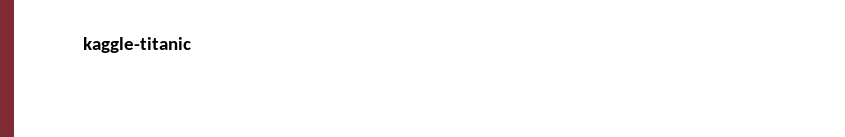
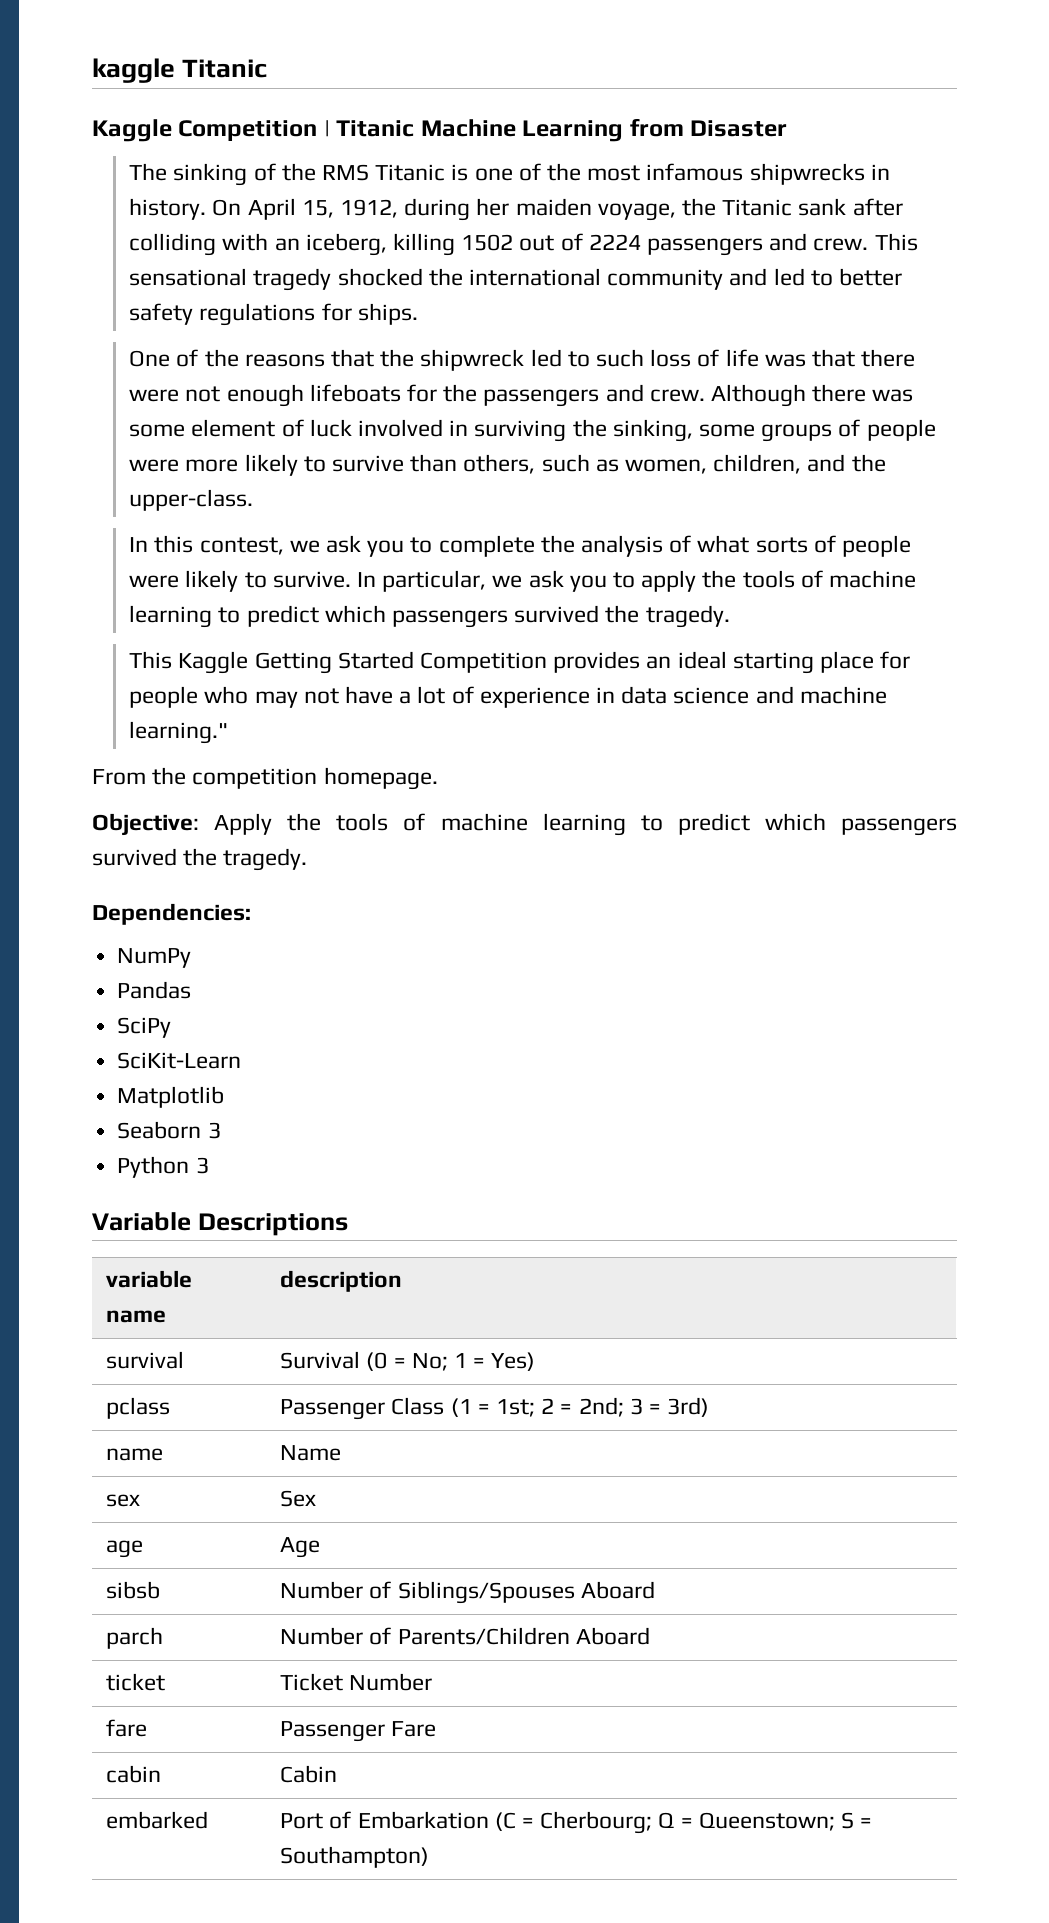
- kaggle-titanic
+ kaggle Titanic
+ Kaggle Competition | Titanic Machine Learning from Disaster
+ The sinking of the RMS Titanic is one of the most infamous shipwrecks in history. On April 15, 1912, during her maiden voyage, the Titanic sank after colliding with an iceberg, killing 1502 out of 2224 passengers and crew. This sensational tragedy shocked the international community and led to better safety regulations for ships.
+ One of the reasons that the shipwreck led to such loss of life was that there were not enough lifeboats for the passengers and crew. Although there was some element of luck involved in surviving the sinking, some groups of people were more likely to survive than others, such as women, children, and the upper-class.
+ In this contest, we ask you to complete the analysis of what sorts of people were likely to survive. In particular, we ask you to apply the tools of machine learning to predict which passengers survived the tragedy.
+ This Kaggle Getting Started Competition provides an ideal starting place for people who may not have a lot of experience in data science and machine learning."
+ From the competition homepage.
+ Objective: Apply the tools of machine learning to predict which passengers survived the tragedy.
+ Dependencies:
+ NumPy
+ Pandas
+ SciPy
+ SciKit-Learn
+ Matplotlib
+ Seaborn 3
+ Python 3
+ Variable Descriptions
+ variable name | description
+ survival | Survival (0 = No; 1 = Yes)
+ pclass | Passenger Class (1 = 1st; 2 = 2nd; 3 = 3rd)
+ name | Name
+ sex | Sex
+ age | Age
+ sibsb | Number of Siblings/Spouses Aboard
+ parch | Number of Parents/Children Aboard
+ ticket | Ticket Number
+ fare | Passenger Fare
+ cabin | Cabin
+ embarked | Port of Embarkation (C = Cherbourg; Q = Queenstown; S = Southampton)

